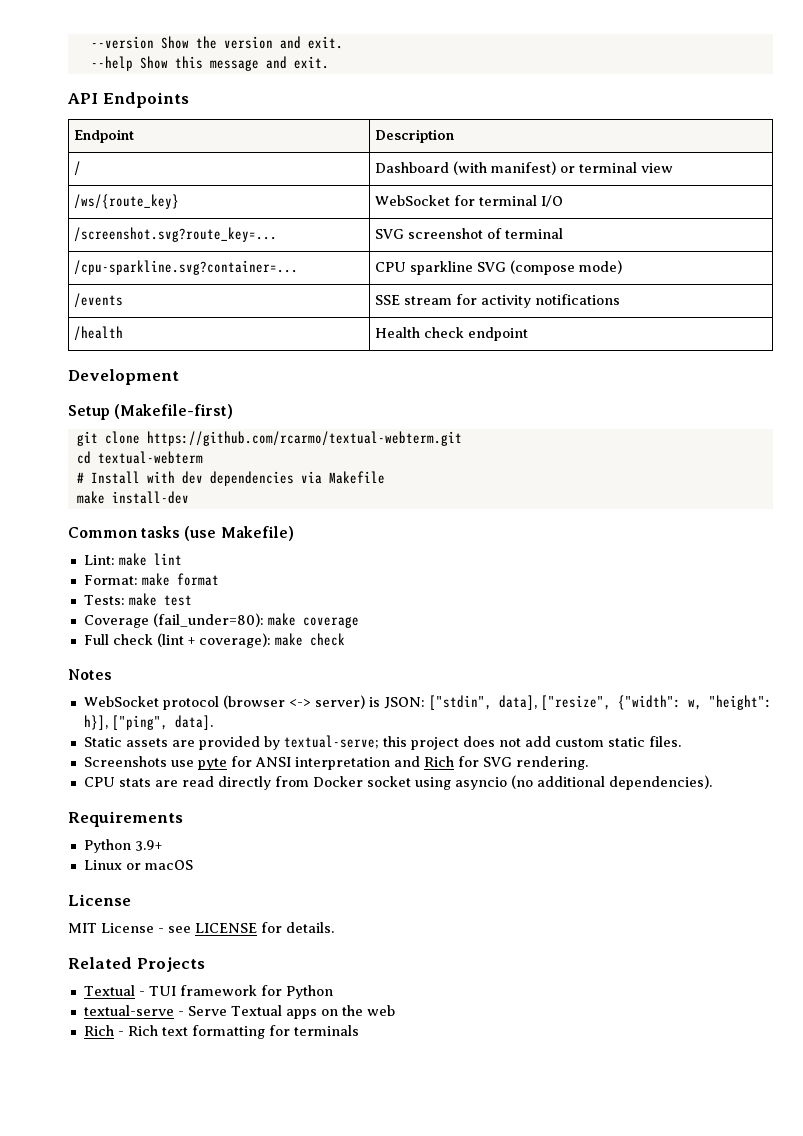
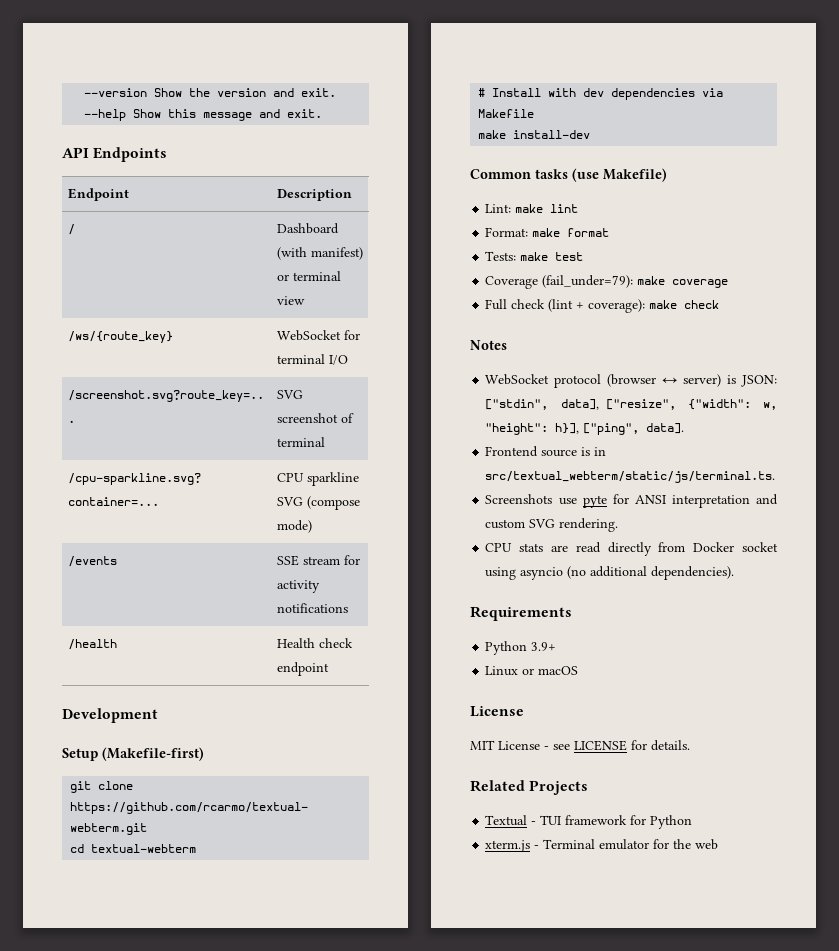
- Coverage (fail_under=80): make coverage
+ Coverage (fail_under=79): make coverage
- WebSocket protocol (browser <-> server) is JSON: ["stdin", data], ["resize", {"width": w, "height": h}], ["ping", data].
+ WebSocket protocol (browser ↔ server) is JSON: ["stdin", data], ["resize", {"width": w, "height": h}], ["ping", data].
- Static assets are provided by textual-serve; this project does not add custom static files.
+ Frontend source is in src/textual_webterm/static/js/terminal.ts.
- Screenshots use pyte for ANSI interpretation and Rich for SVG rendering.
+ Screenshots use pyte for ANSI interpretation and custom SVG rendering.
- textual-serve - Serve Textual apps on the web
- Rich - Rich text formatting for terminals
+ xterm.js - Terminal emulator for the web

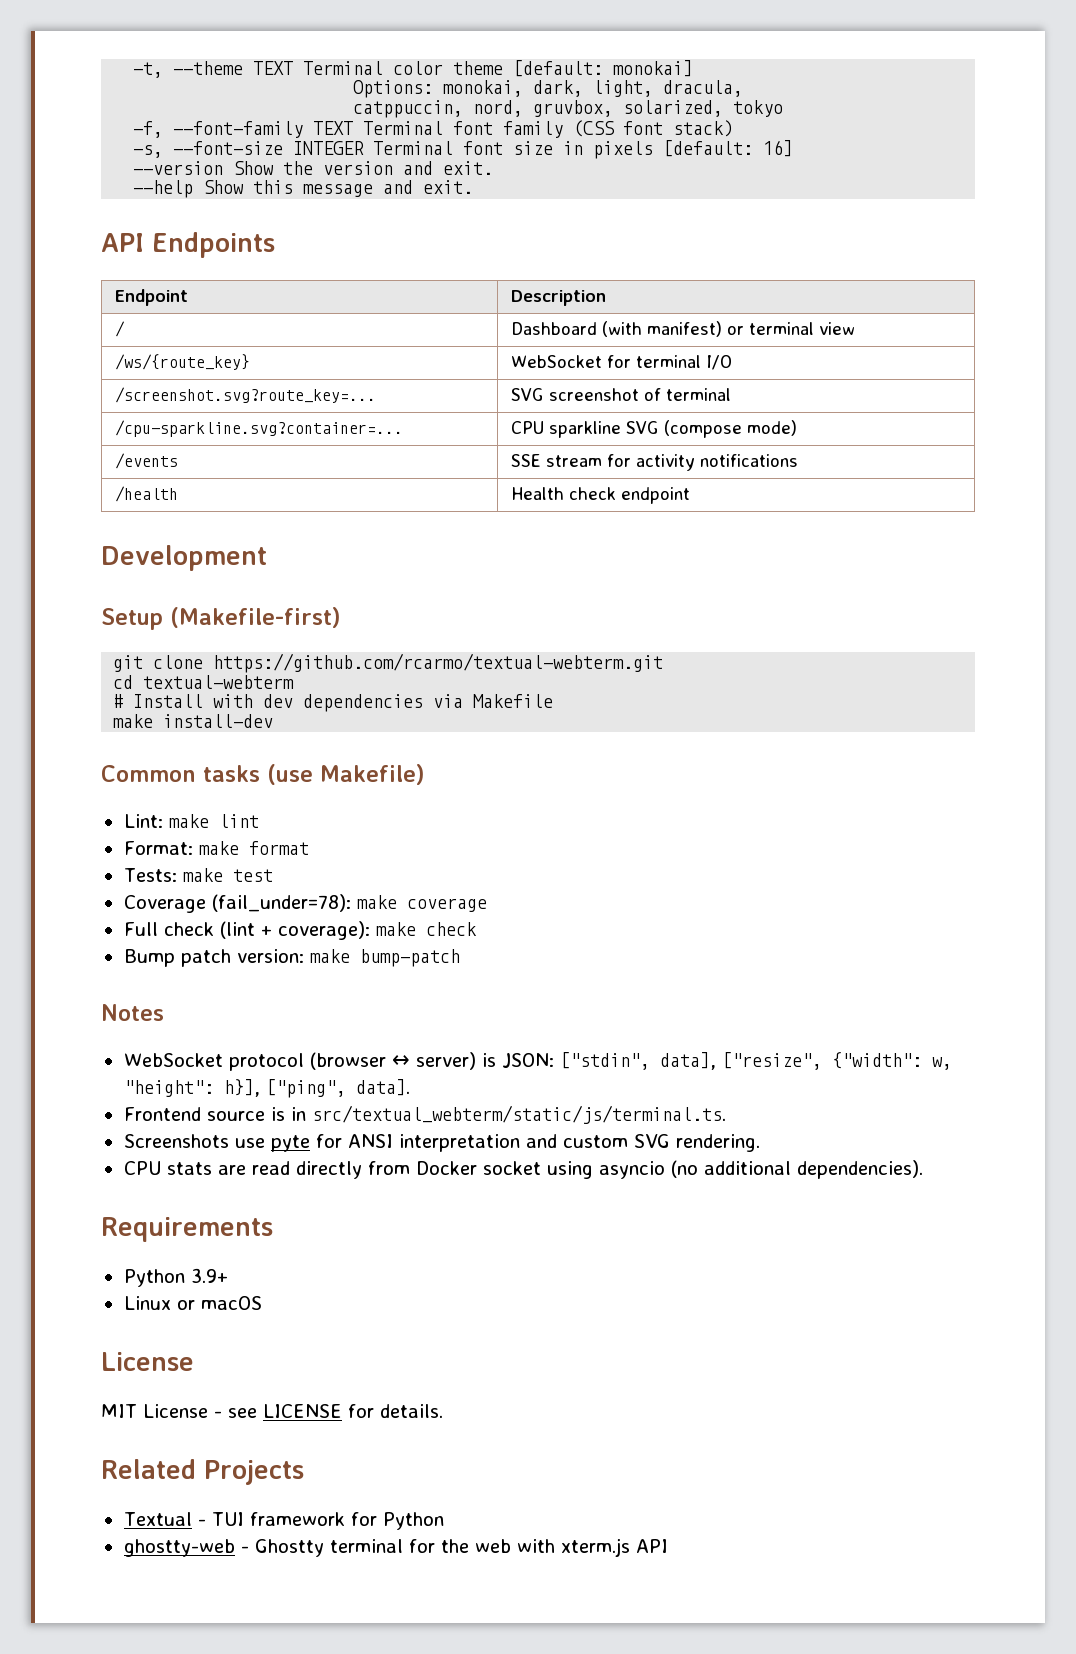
+ -t, --theme TEXT Terminal color theme [default: monokai]
+ Options: monokai, dark, light, dracula,
+ catppuccin, nord, gruvbox, solarized, tokyo
+ -f, --font-family TEXT Terminal font family (CSS font stack)
+ -s, --font-size INTEGER Terminal font size in pixels [default: 16]
- Coverage (fail_under=79): make coverage
+ Coverage (fail_under=78): make coverage
+ Bump patch version: make bump-patch
- xterm.js - Terminal emulator for the web
+ ghostty-web - Ghostty terminal for the web with xterm.js API

